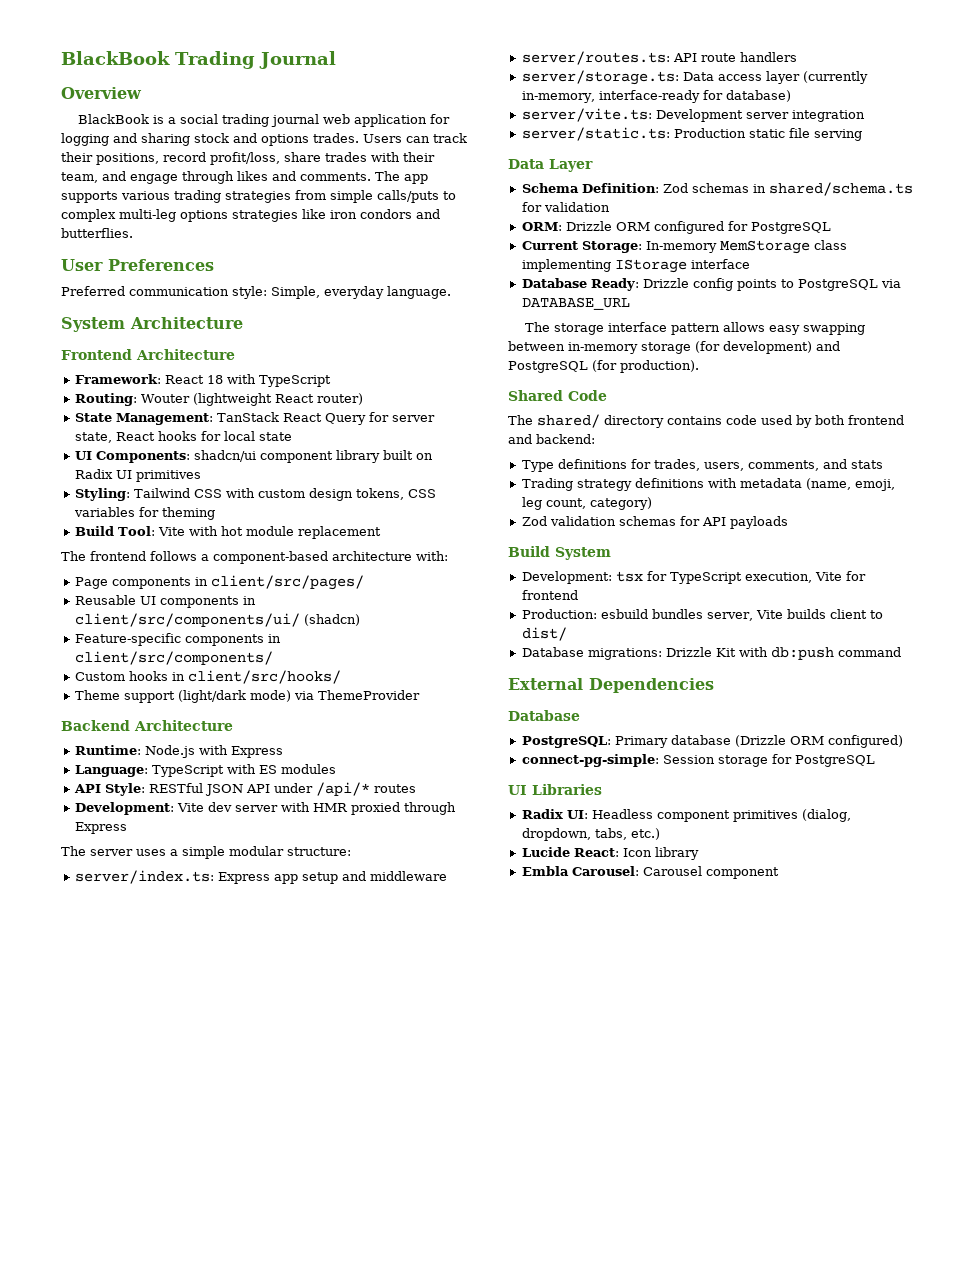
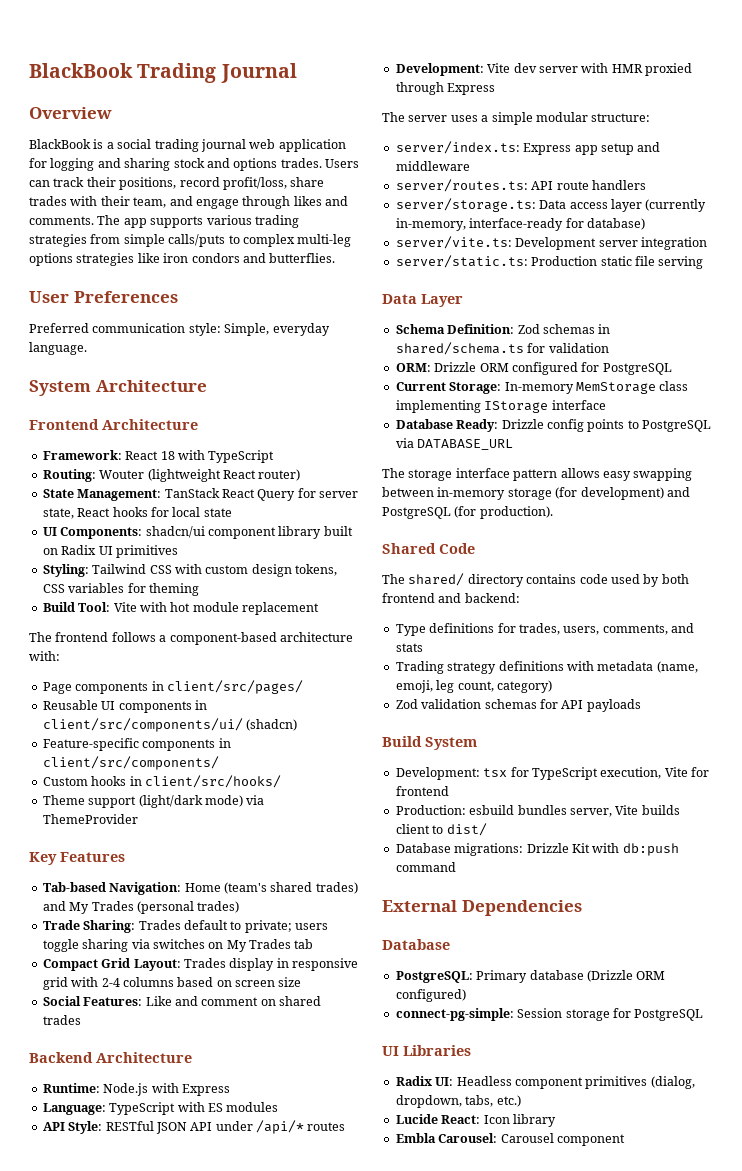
+ Key Features
+ Tab-based Navigation: Home (team's shared trades) and My Trades (personal trades)
+ Trade Sharing: Trades default to private; users toggle sharing via switches on My Trades tab
+ Compact Grid Layout: Trades display in responsive grid with 2-4 columns based on screen size
+ Social Features: Like and comment on shared trades

